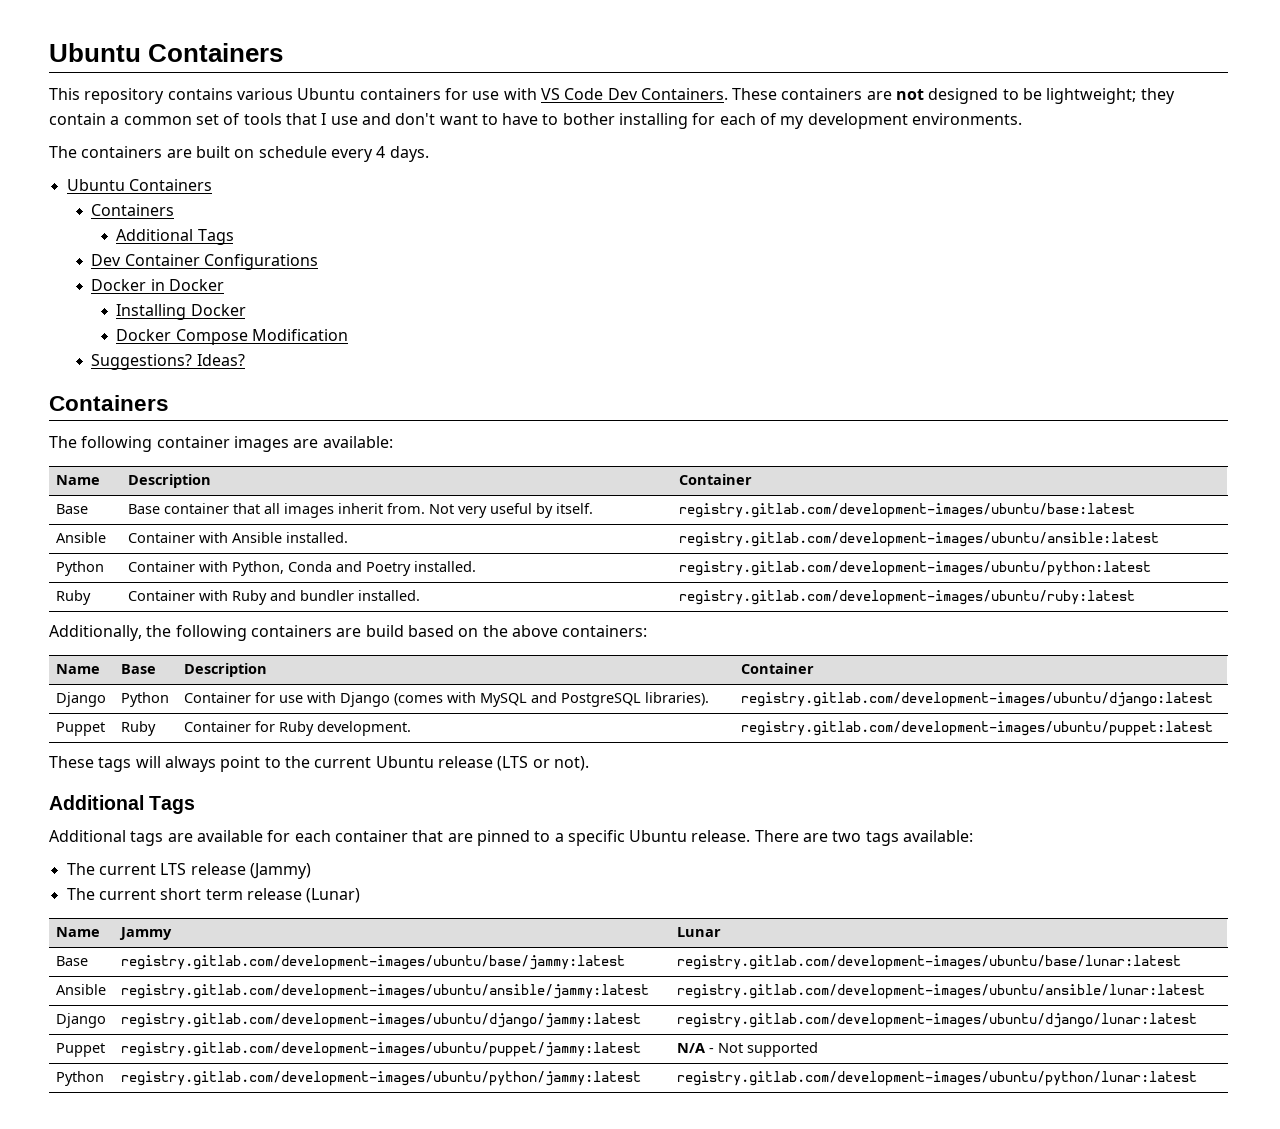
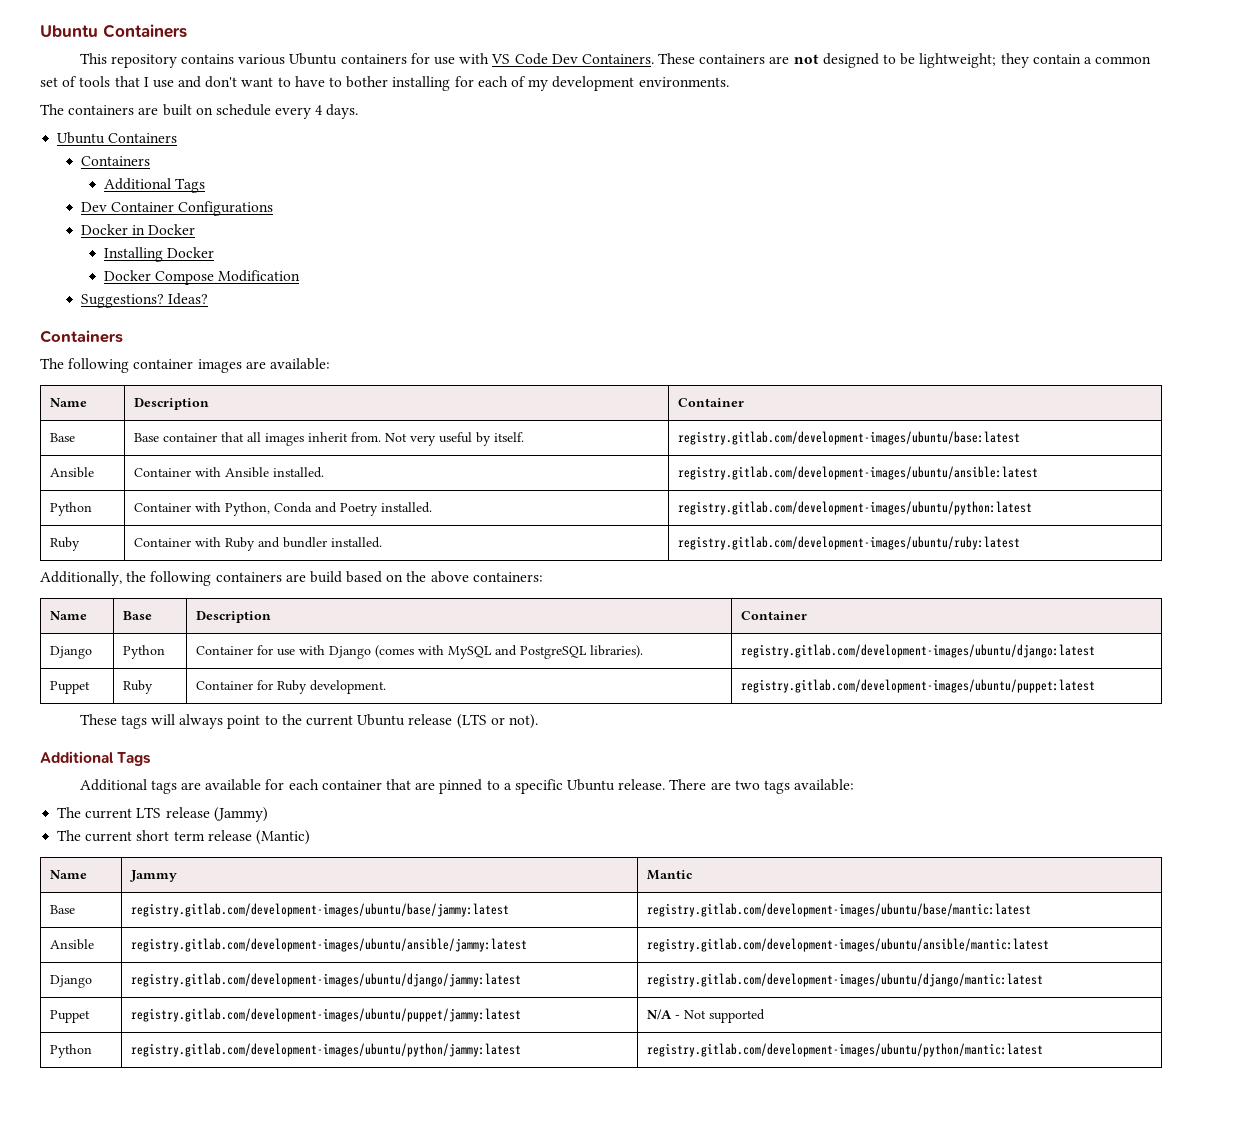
- The current short term release (Lunar)
+ The current short term release (Mantic)
- Name | Jammy | Lunar
+ Name | Jammy | Mantic
- Base | registry.gitlab.com/development-images/ubuntu/base/jammy:latest | registry.gitlab.com/development-images/ubuntu/base/lunar:latest
+ Base | registry.gitlab.com/development-images/ubuntu/base/jammy:latest | registry.gitlab.com/development-images/ubuntu/base/mantic:latest
- Ansible | registry.gitlab.com/development-images/ubuntu/ansible/jammy:latest | registry.gitlab.com/development-images/ubuntu/ansible/lunar:latest
+ Ansible | registry.gitlab.com/development-images/ubuntu/ansible/jammy:latest | registry.gitlab.com/development-images/ubuntu/ansible/mantic:latest
- Django | registry.gitlab.com/development-images/ubuntu/django/jammy:latest | registry.gitlab.com/development-images/ubuntu/django/lunar:latest
+ Django | registry.gitlab.com/development-images/ubuntu/django/jammy:latest | registry.gitlab.com/development-images/ubuntu/django/mantic:latest
- Python | registry.gitlab.com/development-images/ubuntu/python/jammy:latest | registry.gitlab.com/development-images/ubuntu/python/lunar:latest
+ Python | registry.gitlab.com/development-images/ubuntu/python/jammy:latest | registry.gitlab.com/development-images/ubuntu/python/mantic:latest

